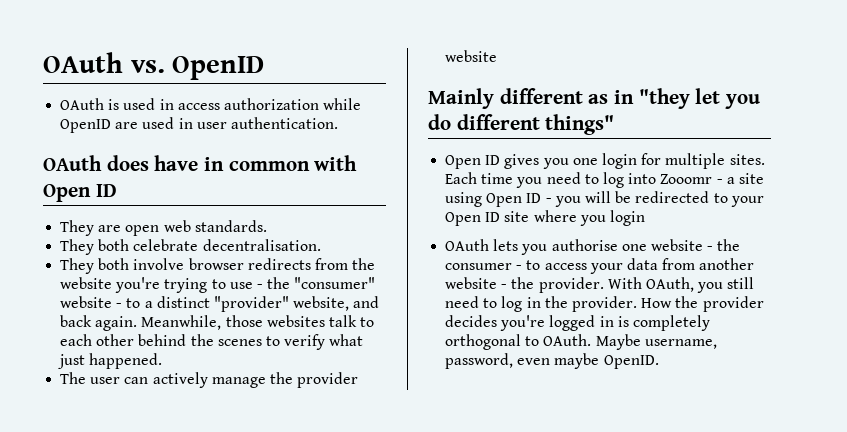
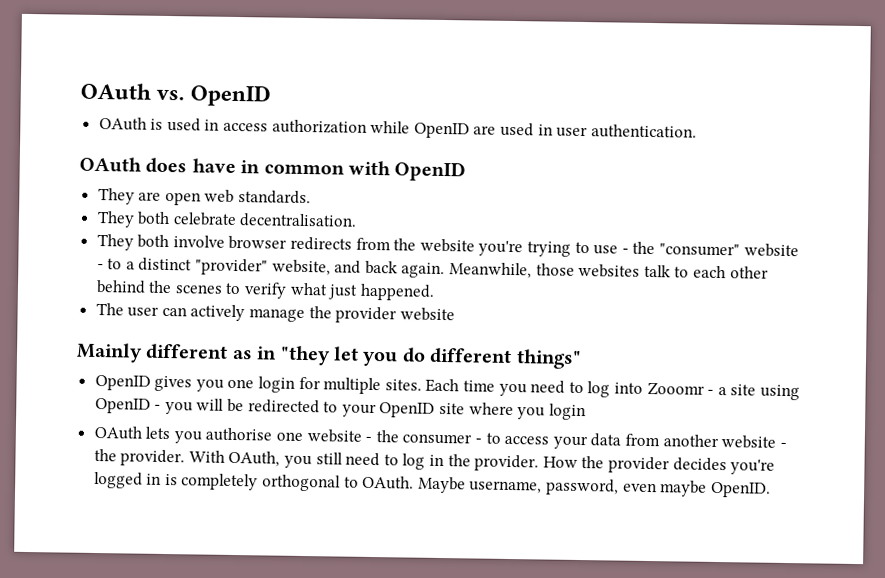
- OAuth does have in common with Open ID
+ OAuth does have in common with OpenID
- Open ID gives you one login for multiple sites.
+ OpenID gives you one login for multiple sites.
- Each time you need to log into Zooomr - a site using Open ID - you will be redirected to your Open ID site where you login
+ Each time you need to log into Zooomr - a site using OpenID - you will be redirected to your OpenID site where you login

